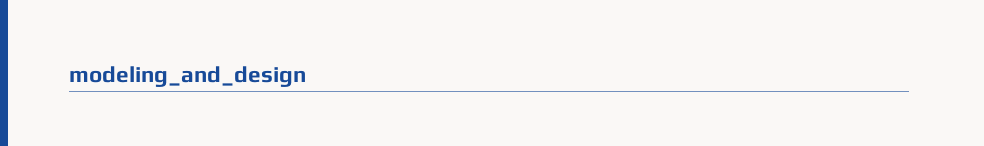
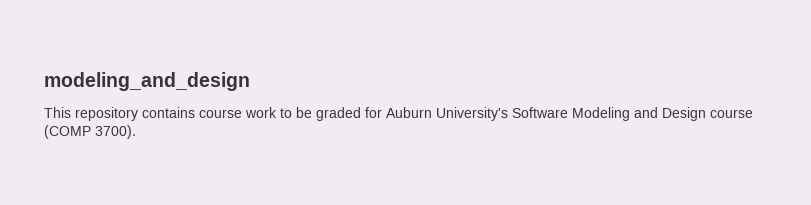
+ This repository contains course work to be graded for Auburn University's Software Modeling and Design course (COMP 3700).

